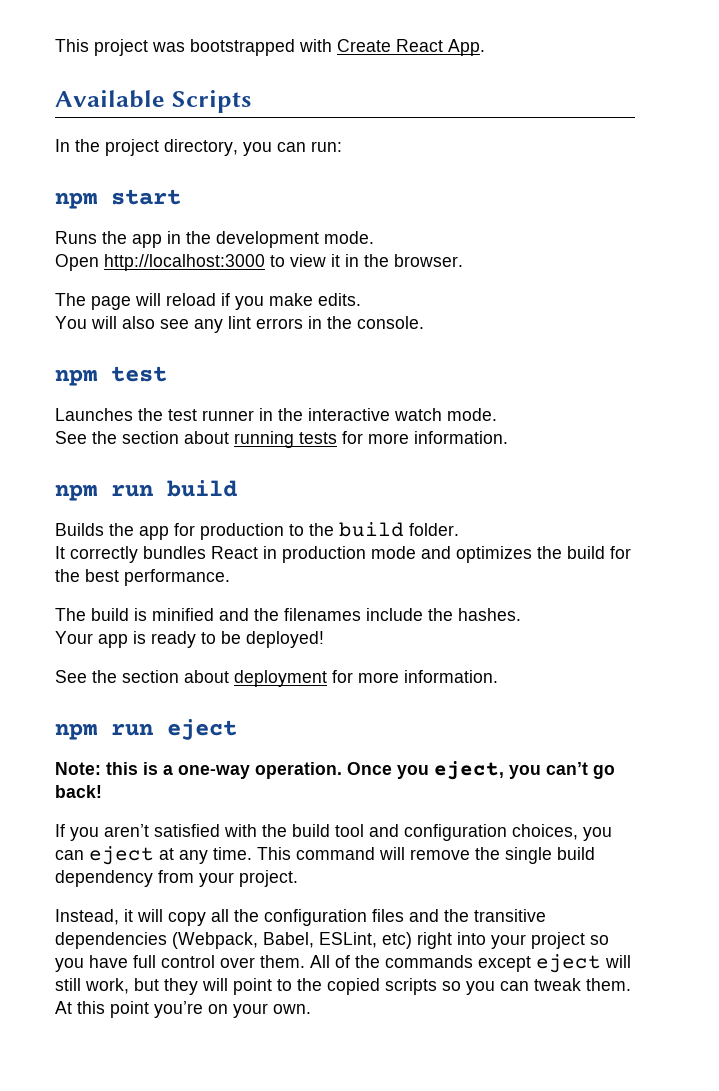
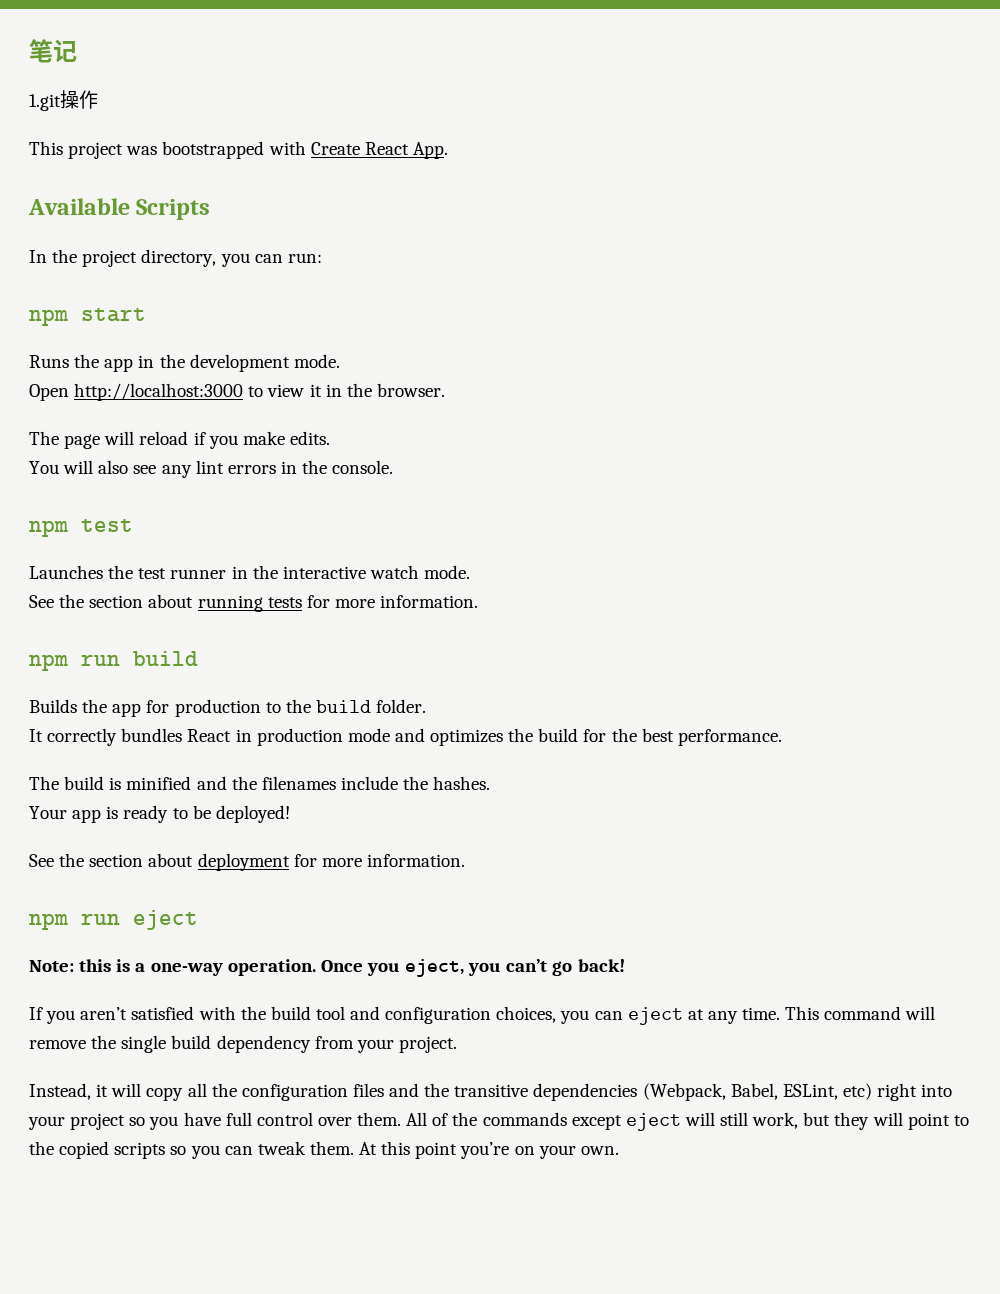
+ 笔记
+ 1.git操作

